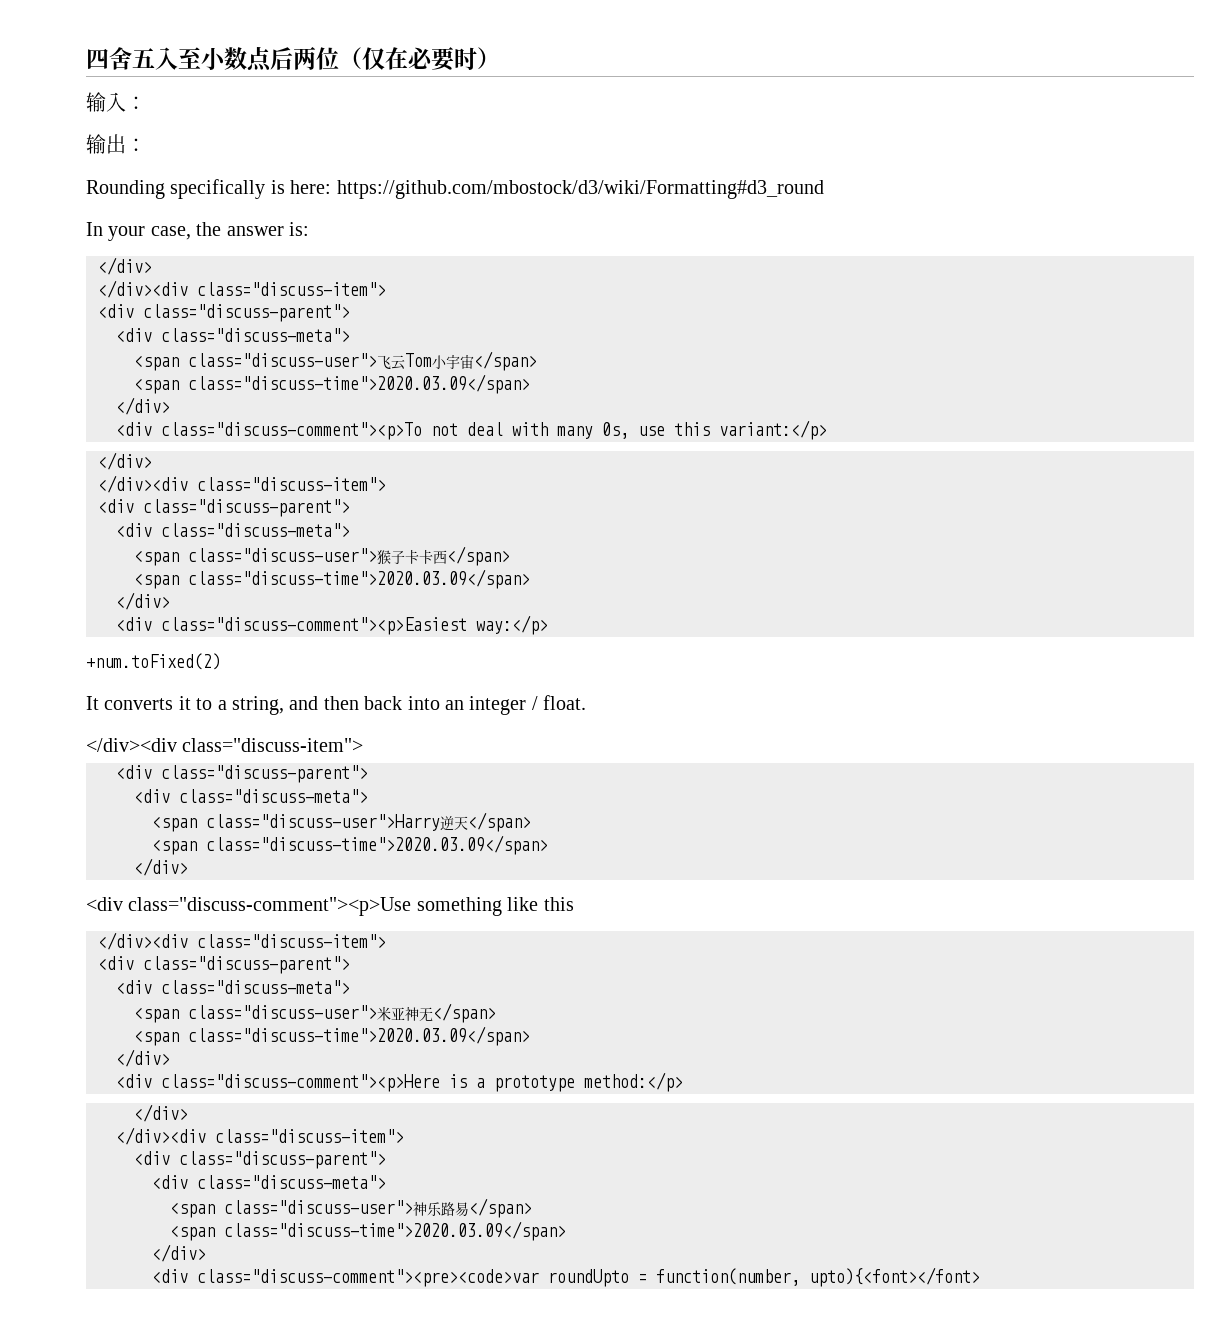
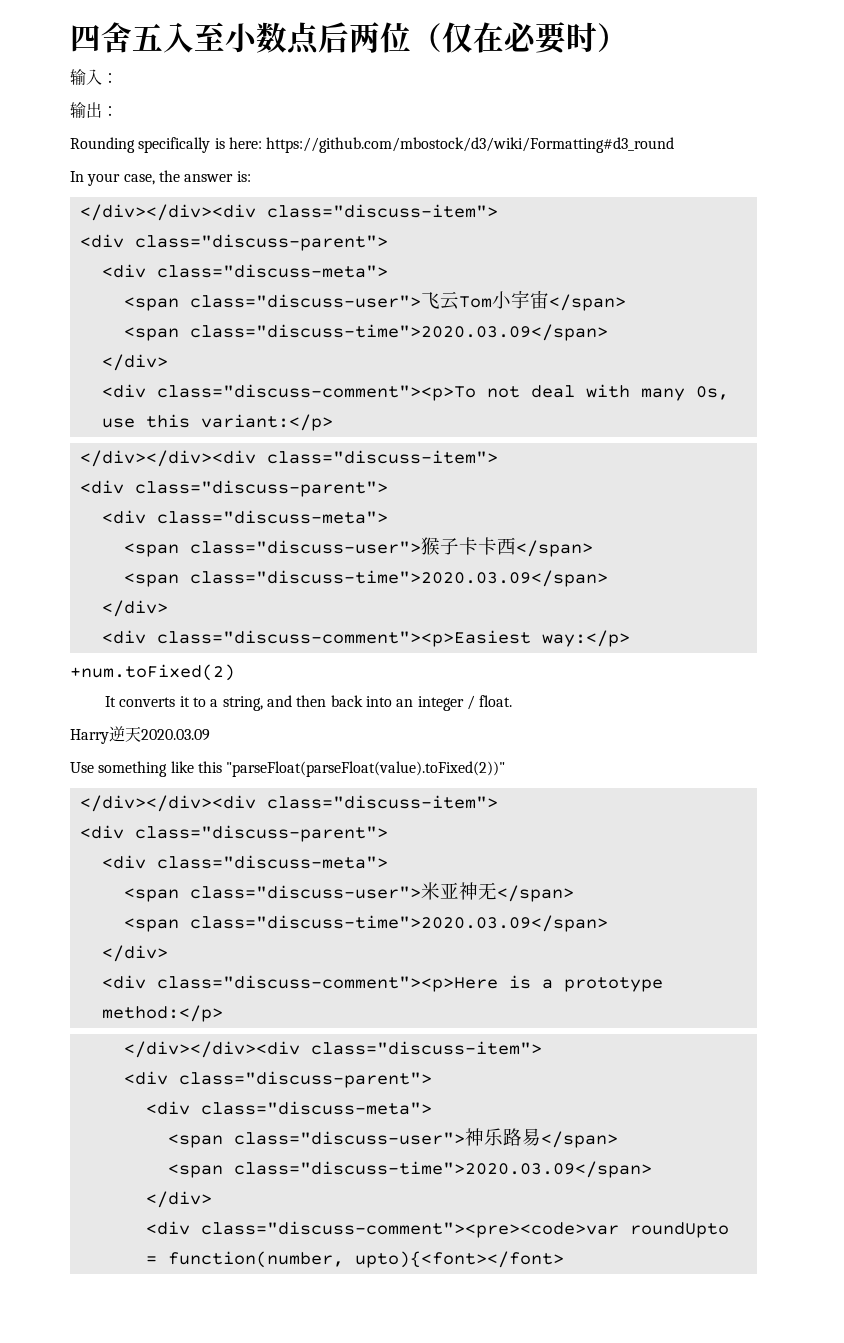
  In your case, the answer is:
- </div>
- </div><div class="discuss-item">
+ </div></div><div class="discuss-item">
  <div class="discuss-comment"><p>To not deal with many 0s, use this variant:</p>
- </div>
- </div><div class="discuss-item">
+ </div></div><div class="discuss-item">
  It converts it to a string, and then back into an integer / float.
- </div><div class="discuss-item">
- <div class="discuss-parent">
- <div class="discuss-meta">
- <span class="discuss-user">Harry逆天</span>
- <span class="discuss-time">2020.03.09</span>
- </div>
- <div class="discuss-comment"><p>Use something like this
- </div><div class="discuss-item">
+ Harry逆天2020.03.09
+ Use something like this "parseFloat(parseFloat(value).toFixed(2))"
+ </div></div><div class="discuss-item">
  <div class="discuss-comment"><p>Here is a prototype method:</p>
- </div>
- </div><div class="discuss-item">
+ </div></div><div class="discuss-item">

